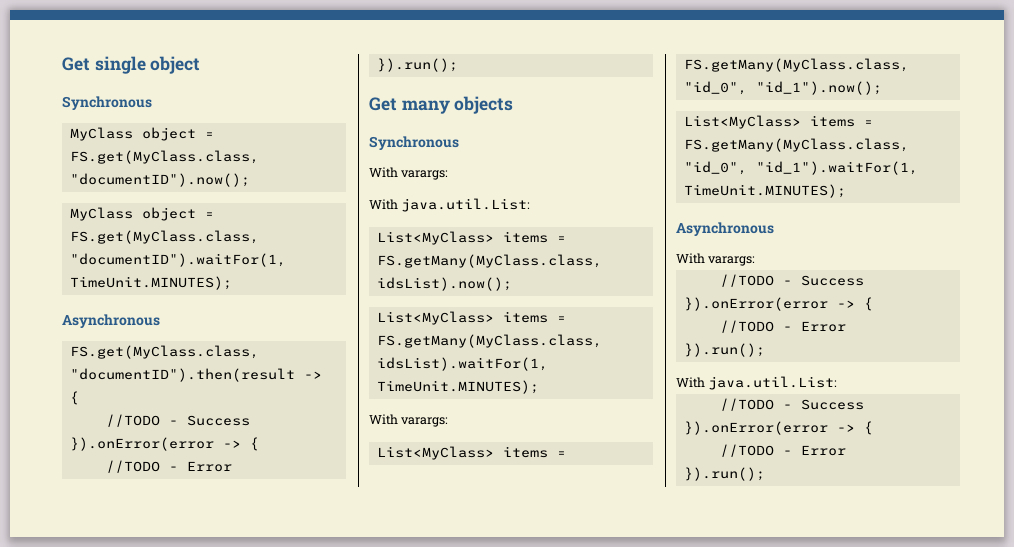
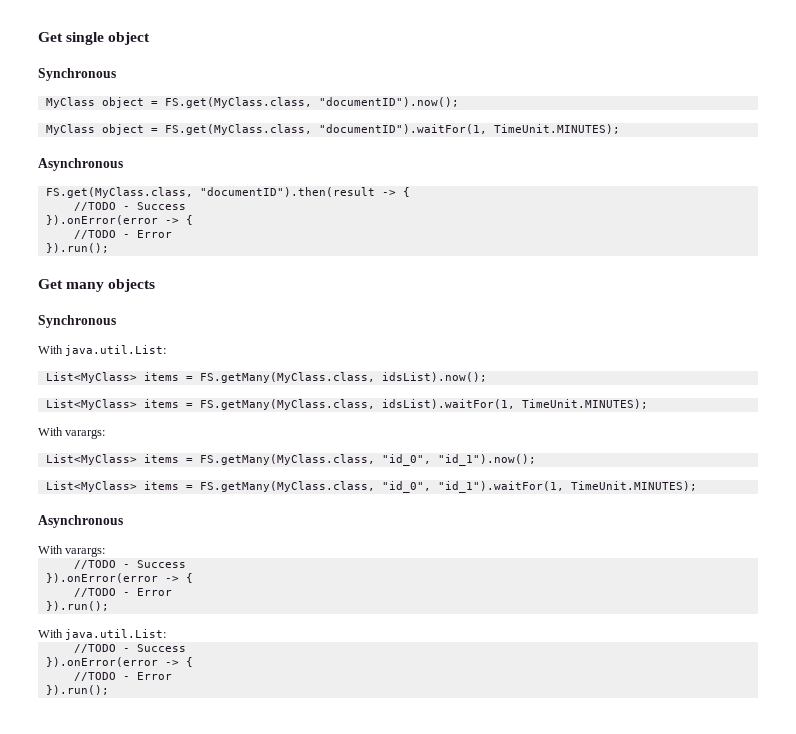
  Get many objects
  Synchronous
- With varargs:

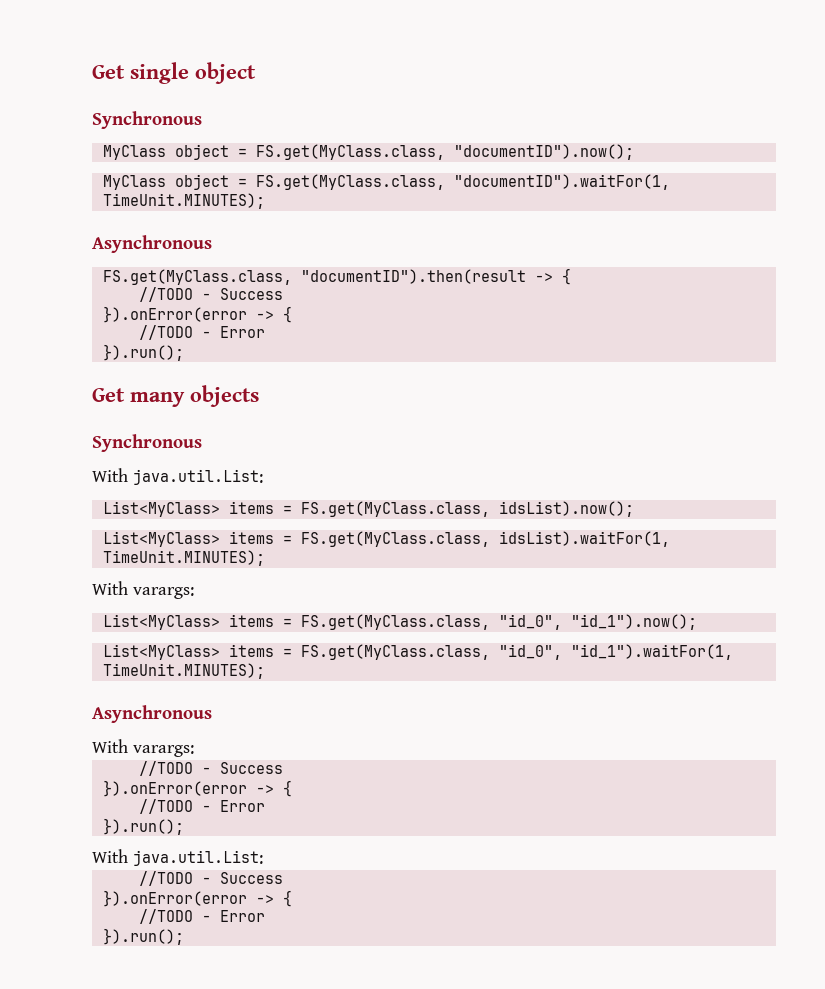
- List<MyClass> items = FS.getMany(MyClass.class, idsList).now();
+ List<MyClass> items = FS.get(MyClass.class, idsList).now();
- List<MyClass> items = FS.getMany(MyClass.class, idsList).waitFor(1, TimeUnit.MINUTES);
+ List<MyClass> items = FS.get(MyClass.class, idsList).waitFor(1, TimeUnit.MINUTES);
- List<MyClass> items = FS.getMany(MyClass.class, "id_0", "id_1").now();
+ List<MyClass> items = FS.get(MyClass.class, "id_0", "id_1").now();
- List<MyClass> items = FS.getMany(MyClass.class, "id_0", "id_1").waitFor(1, TimeUnit.MINUTES);
+ List<MyClass> items = FS.get(MyClass.class, "id_0", "id_1").waitFor(1, TimeUnit.MINUTES);

